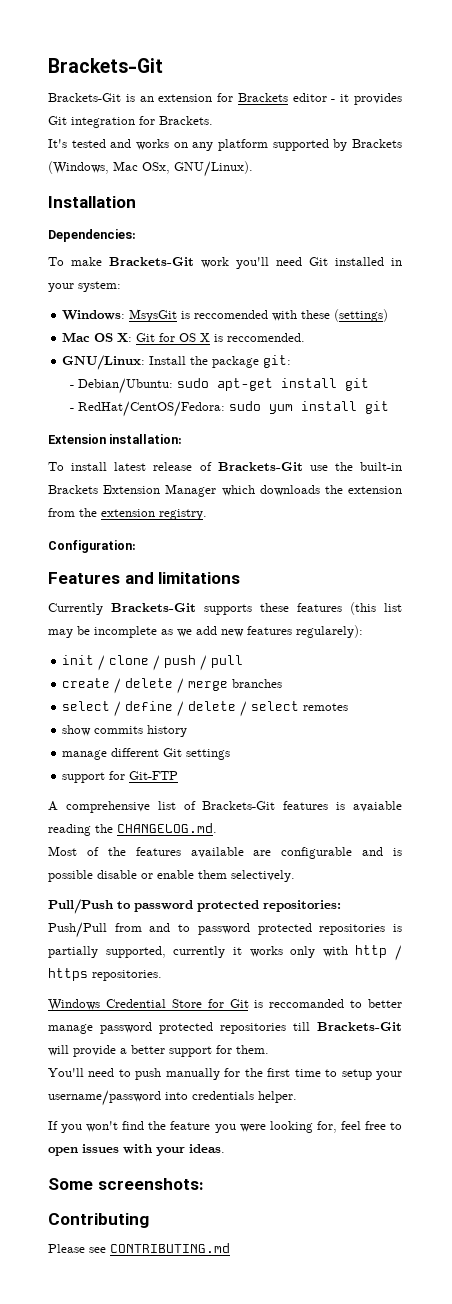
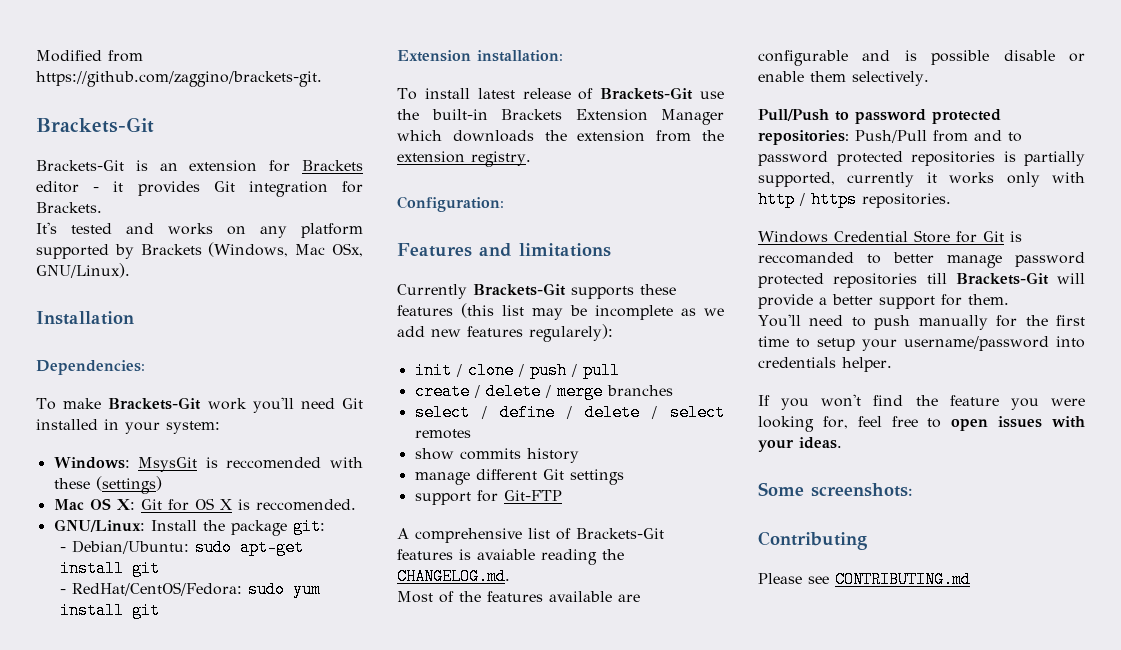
+ Modified from https://github.com/zaggino/brackets-git.

